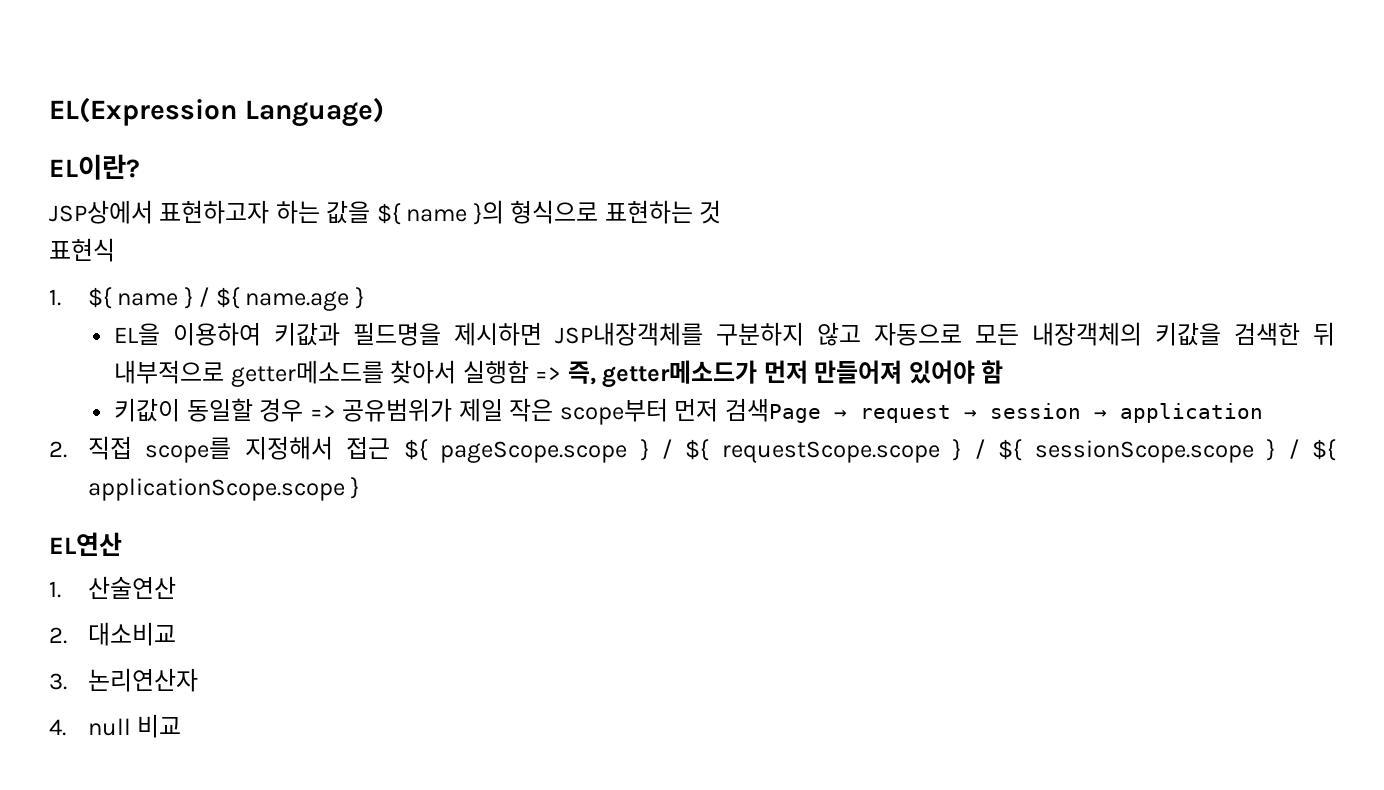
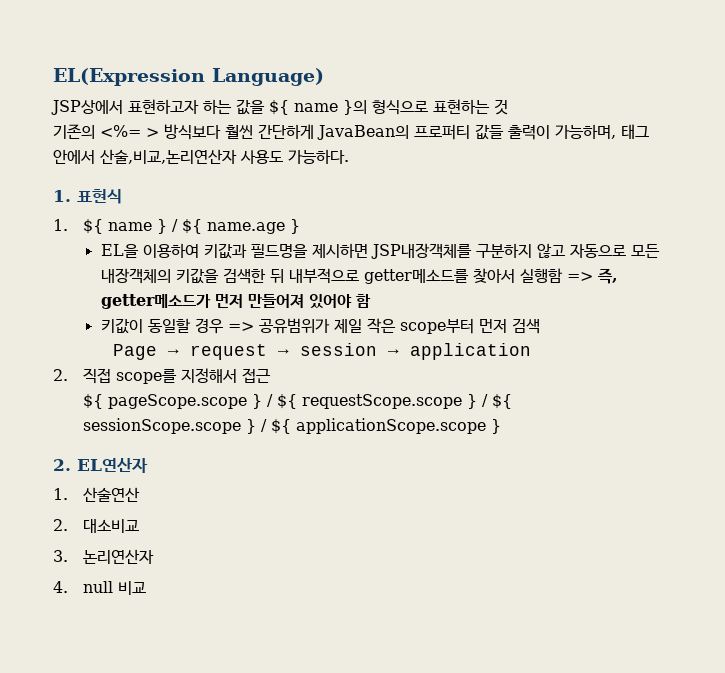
- EL이란?
- 표현식
+ 기존의 <%= > 방식보다 훨씬 간단하게 JavaBean의 프로퍼티 값들 출력이 가능하며, 태그 안에서 산술,비교,논리연산자 사용도 가능하다.
+ 1. 표현식
- 키값이 동일할 경우 => 공유범위가 제일 작은 scope부터 먼저 검색Page → request → session → application
+ 키값이 동일할 경우 => 공유범위가 제일 작은 scope부터 먼저 검색
+ Page → request → session → application
- 2. 직접 scope를 지정해서 접근 ${ pageScope.scope } / ${ requestScope.scope } / ${ sessionScope.scope } / ${ applicationScope.scope }
+ 2. 직접 scope를 지정해서 접근
+ ${ pageScope.scope } / ${ requestScope.scope } / ${ sessionScope.scope } / ${ applicationScope.scope }
- EL연산
+ 2. EL연산자

